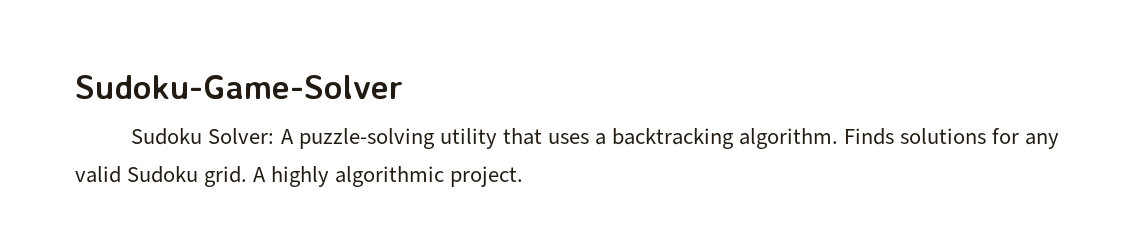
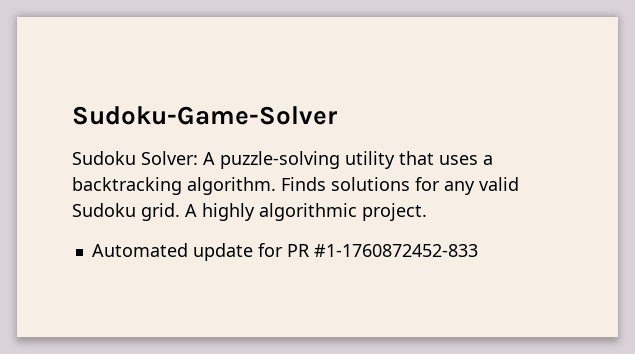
+ Automated update for PR #1-1760872452-833

